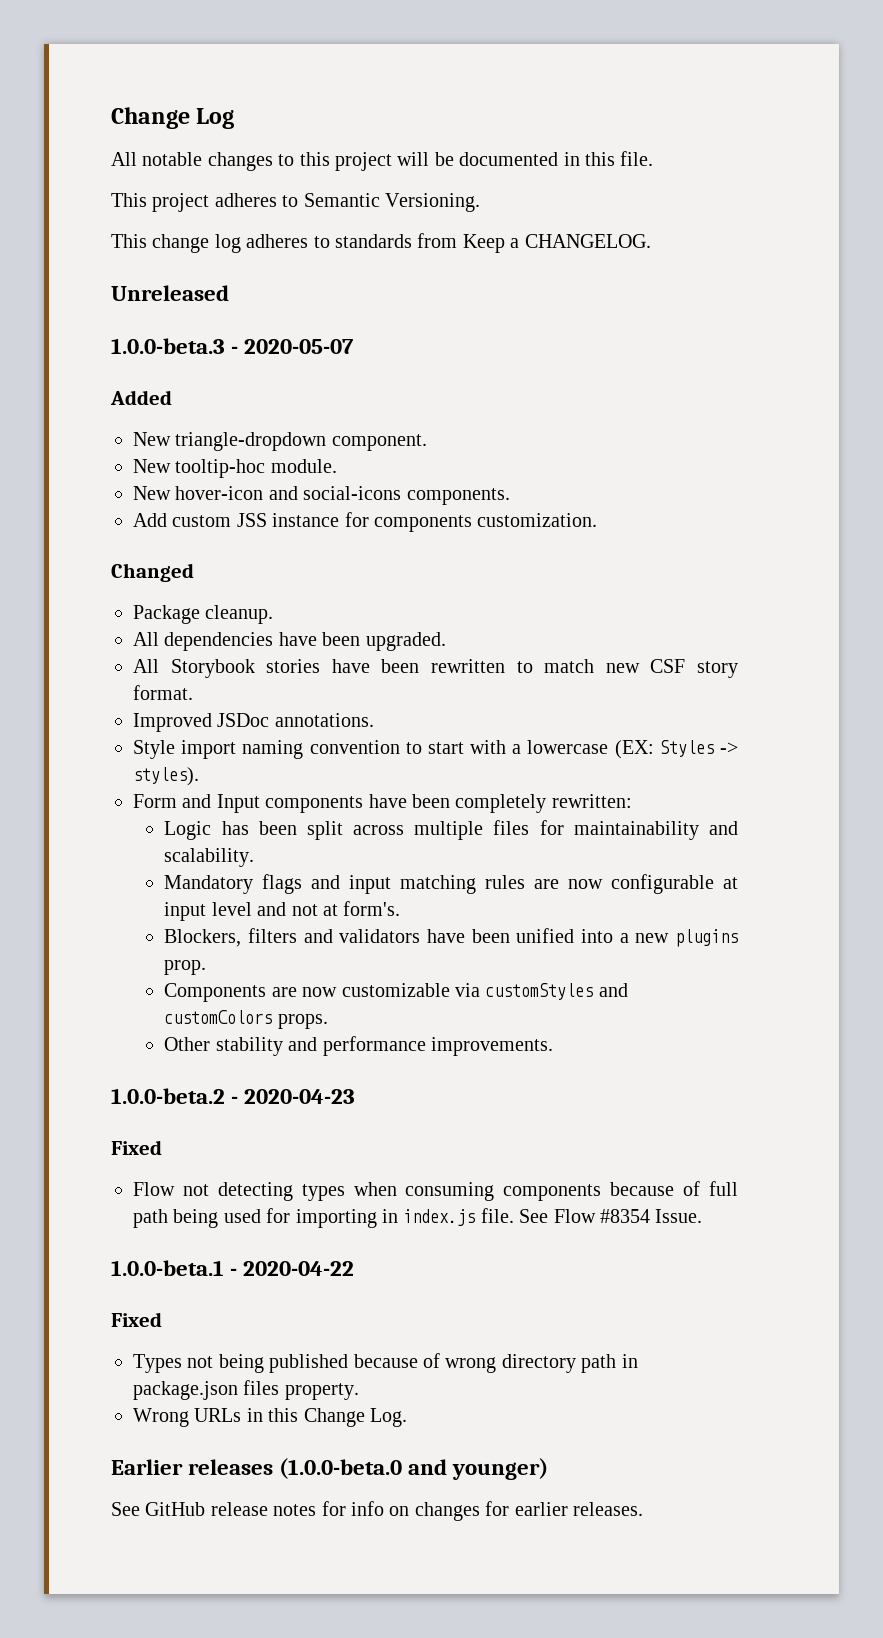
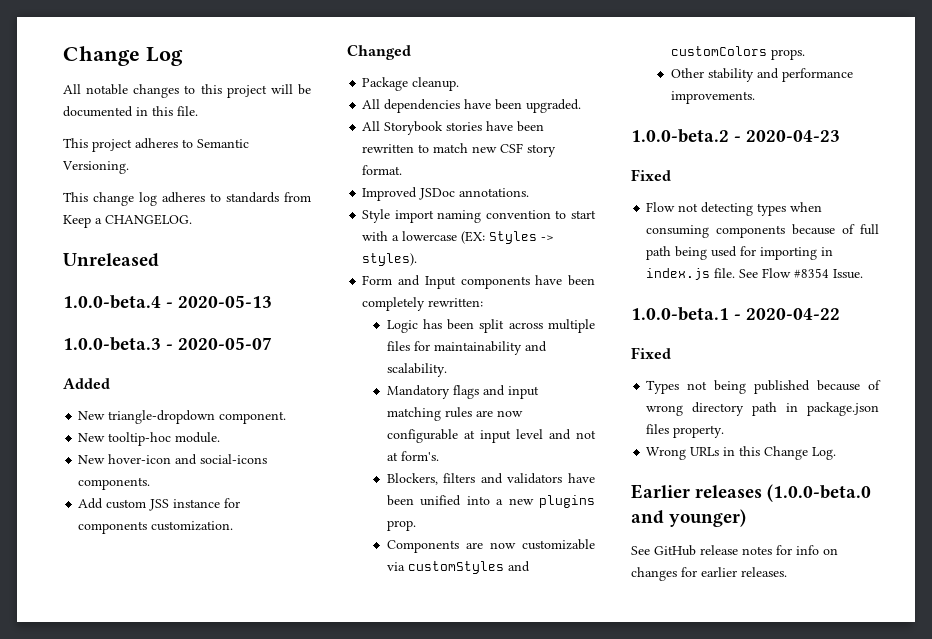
+ 1.0.0-beta.4 - 2020-05-13

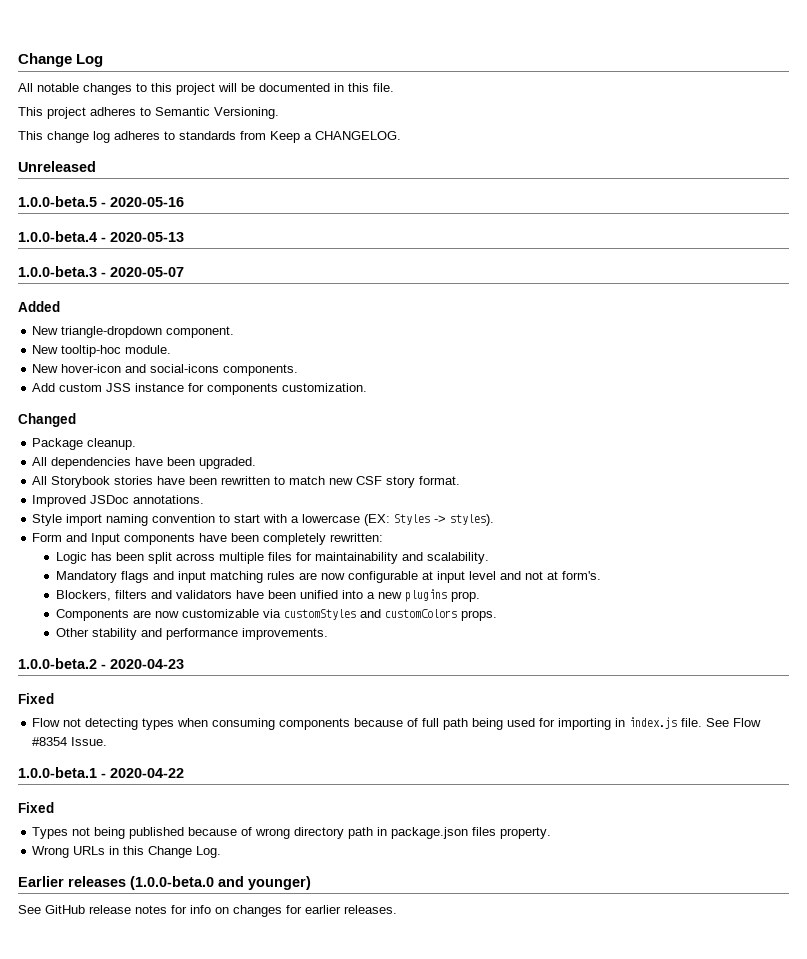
+ 1.0.0-beta.5 - 2020-05-16

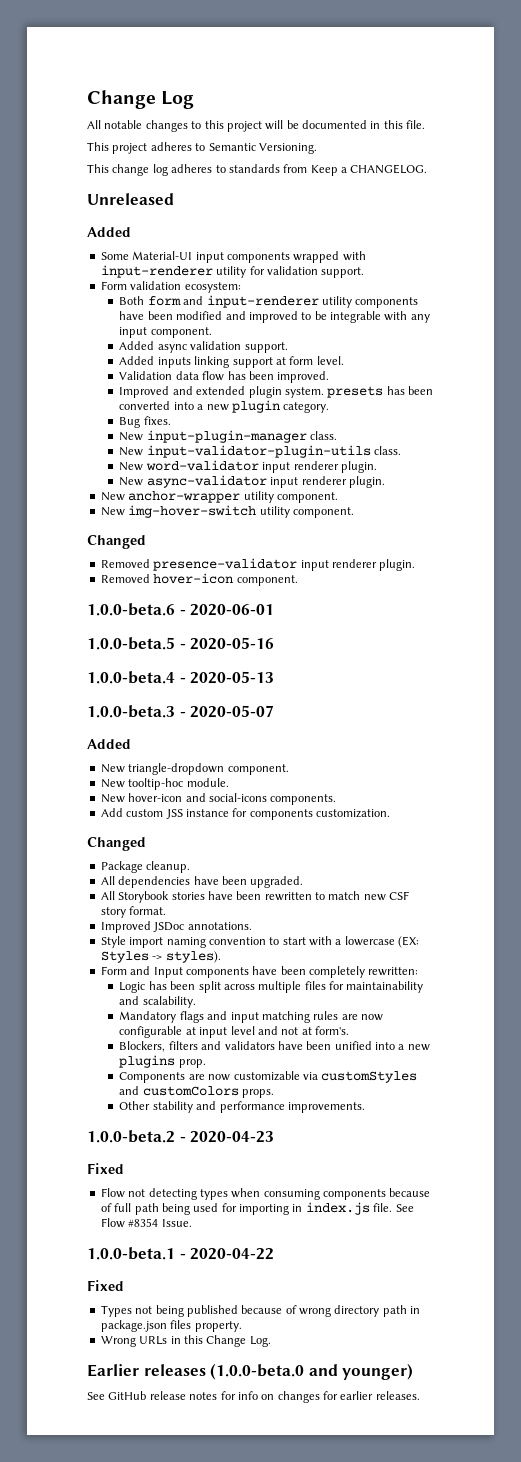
  Unreleased
+ Added
+ Some Material-UI input components wrapped with input-renderer utility for validation support.
+ Form validation ecosystem:
+ Both form and input-renderer utility components have been modified and improved to be integrable with any input component.
+ Added async validation support.
+ Added inputs linking support at form level.
+ Validation data flow has been improved.
+ Improved and extended plugin system. presets has been converted into a new plugin category.
+ Bug fixes.
+ New input-plugin-manager class.
+ New input-validator-plugin-utils class.
+ New word-validator input renderer plugin.
+ New async-validator input renderer plugin.
+ New anchor-wrapper utility component.
+ New img-hover-switch utility component.
+ Changed
+ Removed presence-validator input renderer plugin.
+ Removed hover-icon component.
+ 1.0.0-beta.6 - 2020-06-01

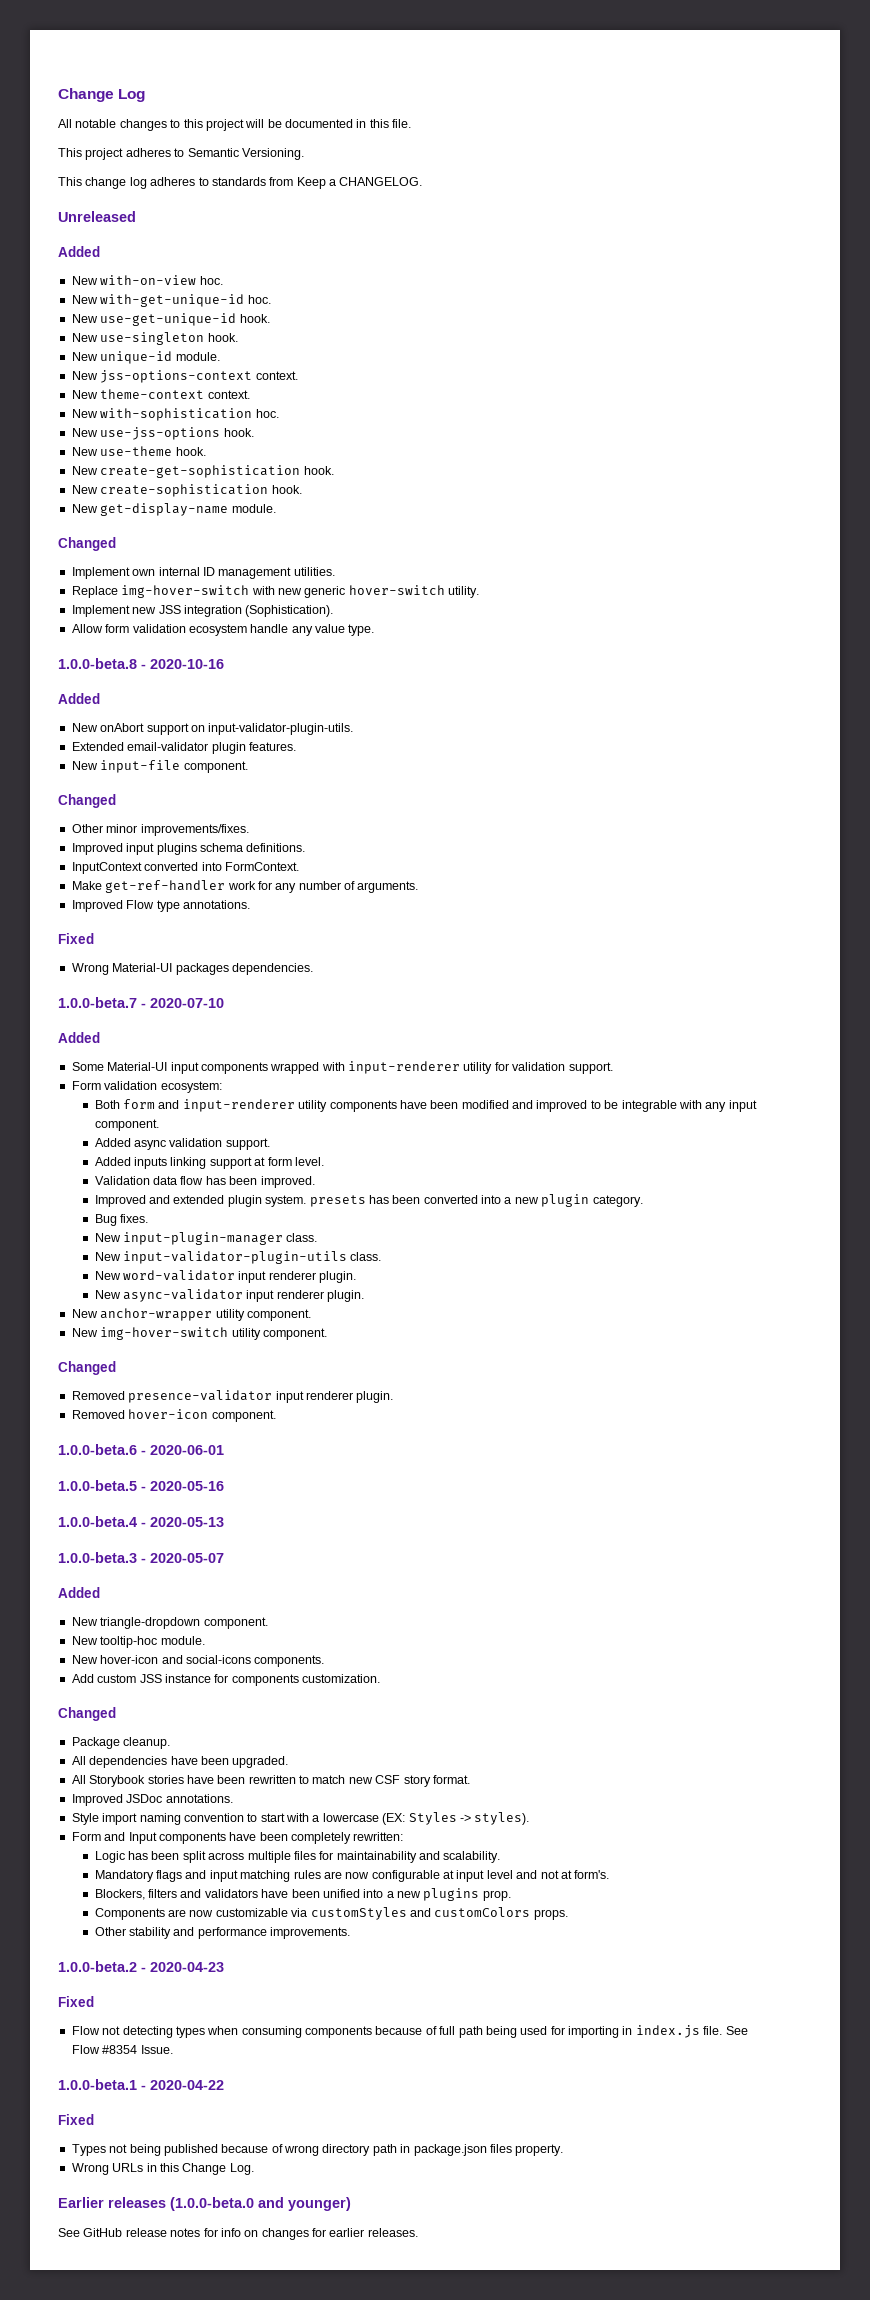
+ New with-on-view hoc.
+ New with-get-unique-id hoc.
+ New use-get-unique-id hook.
+ New use-singleton hook.
+ New unique-id module.
+ New jss-options-context context.
+ New theme-context context.
+ New with-sophistication hoc.
+ New use-jss-options hook.
+ New use-theme hook.
+ New create-get-sophistication hook.
+ New create-sophistication hook.
+ New get-display-name module.
+ Changed
+ Implement own internal ID management utilities.
+ Replace img-hover-switch with new generic hover-switch utility.
+ Implement new JSS integration (Sophistication).
+ Allow form validation ecosystem handle any value type.
+ 1.0.0-beta.8 - 2020-10-16
+ Added
+ New onAbort support on input-validator-plugin-utils.
+ Extended email-validator plugin features.
+ New input-file component.
+ Changed
+ Other minor improvements/fixes.
+ Improved input plugins schema definitions.
+ InputContext converted into FormContext.
+ Make get-ref-handler work for any number of arguments.
+ Improved Flow type annotations.
+ Fixed
+ Wrong Material-UI packages dependencies.
+ 1.0.0-beta.7 - 2020-07-10
+ Added

